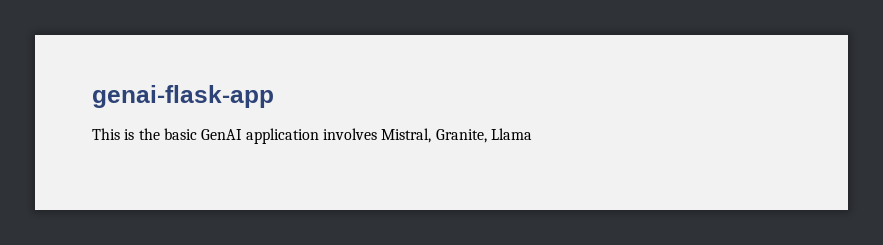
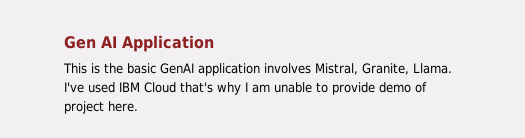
- genai-flask-app
+ Gen AI Application
- This is the basic GenAI application involves Mistral, Granite, Llama
+ This is the basic GenAI application involves Mistral, Granite, Llama. I've used IBM Cloud that's why I am unable to provide demo of project here.

